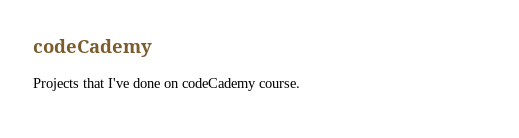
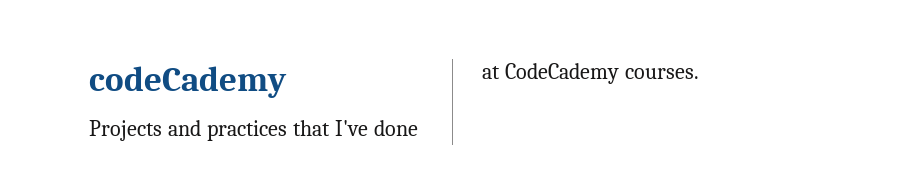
- Projects that I've done on codeCademy course.
+ Projects and practices that I've done at CodeCademy courses.

